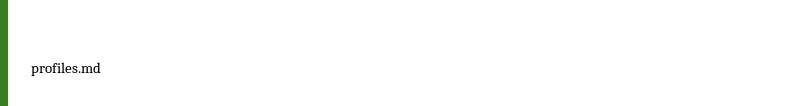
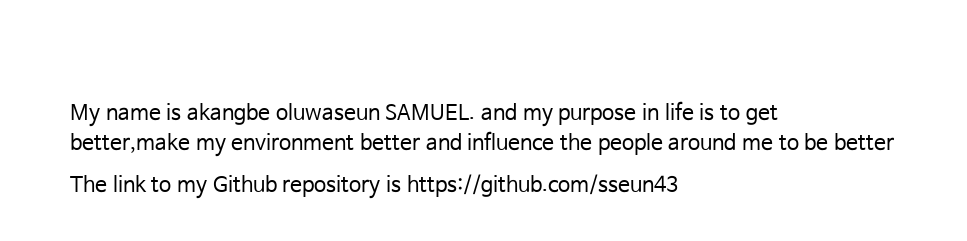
- profiles.md
+ My name is akangbe oluwaseun SAMUEL. and my purpose in life is to get better,make my environment better and influence the people around me to be better
+ The link to my Github repository is https://github.com/sseun43

